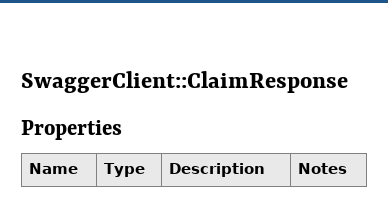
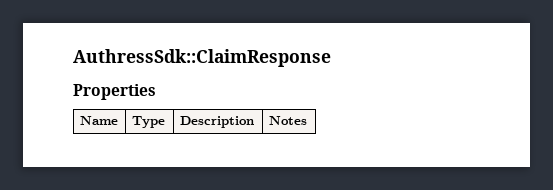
- SwaggerClient::ClaimResponse
+ AuthressSdk::ClaimResponse

